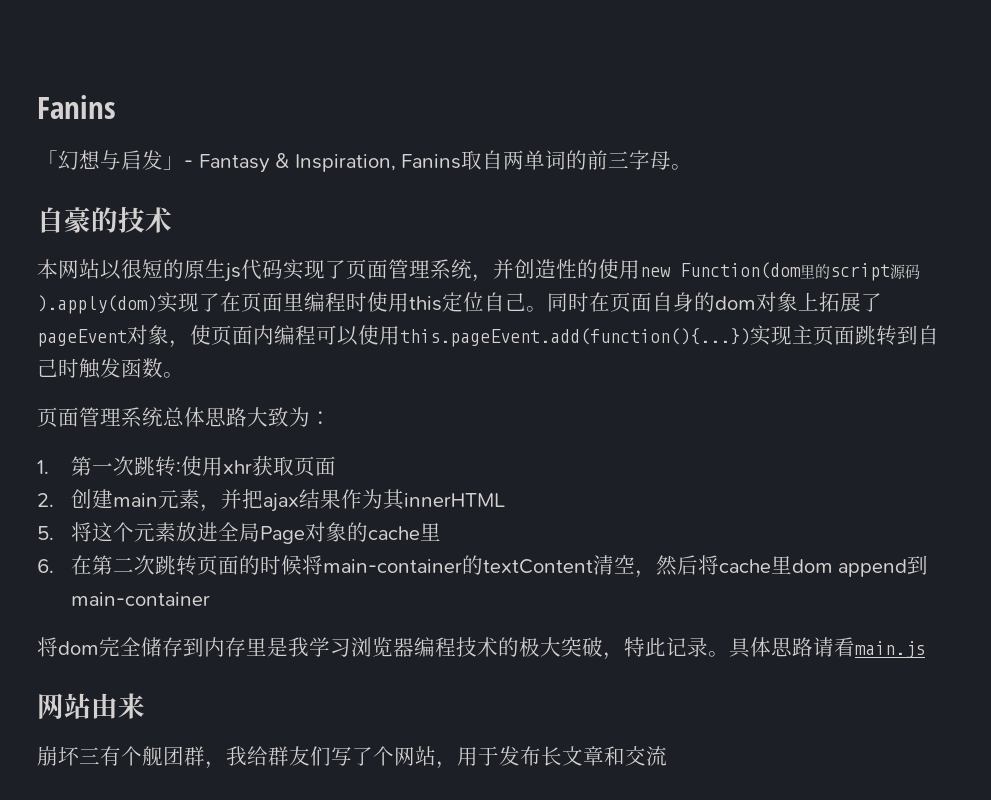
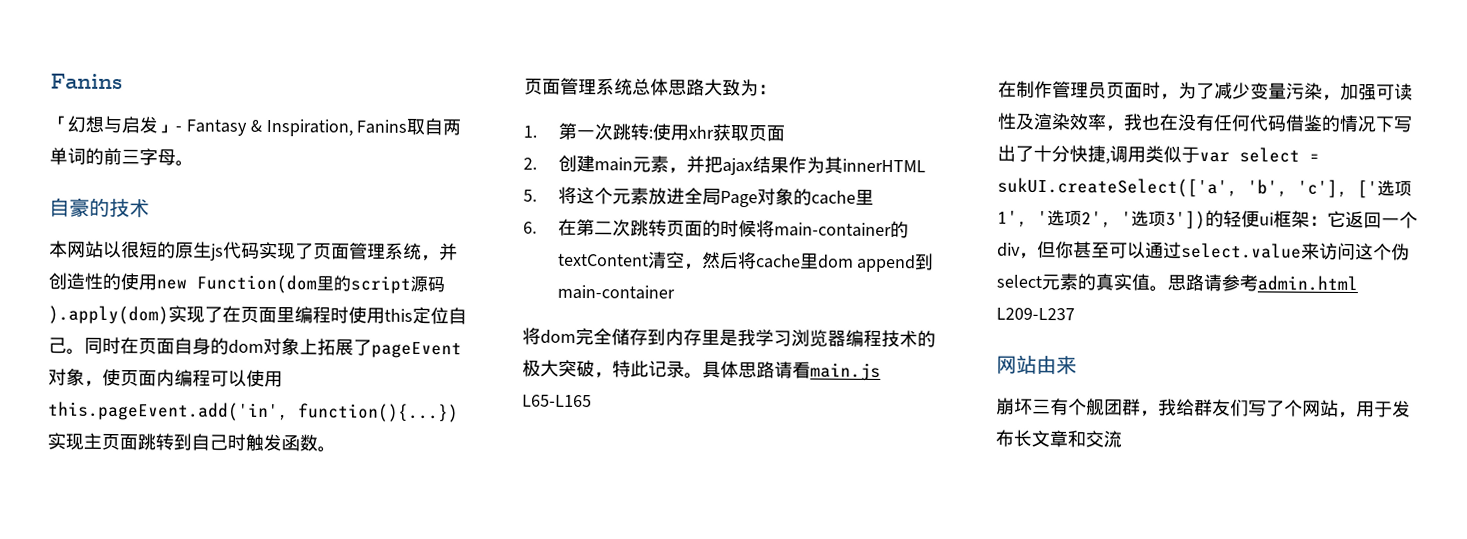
- 同时在页面自身的dom对象上拓展了pageEvent对象，使页面内编程可以使用this.pageEvent.add(function(){...})实现主页面跳转到自己时触发函数。
+ 同时在页面自身的dom对象上拓展了pageEvent对象，使页面内编程可以使用this.pageEvent.add('in', function(){...})实现主页面跳转到自己时触发函数。
- 具体思路请看main.js
+ 具体思路请看main.js L65-L165
+ 在制作管理员页面时，为了减少变量污染，加强可读性及渲染效率，我也在没有任何代码借鉴的情况下写出了十分快捷,调用类似于var select = sukUI.createSelect(['a', 'b', 'c'], ['选项1', '选项2', '选项3'])的轻便ui框架：它返回一个div，但你甚至可以通过select.value来访问这个伪select元素的真实值。思路请参考admin.html L209-L237

